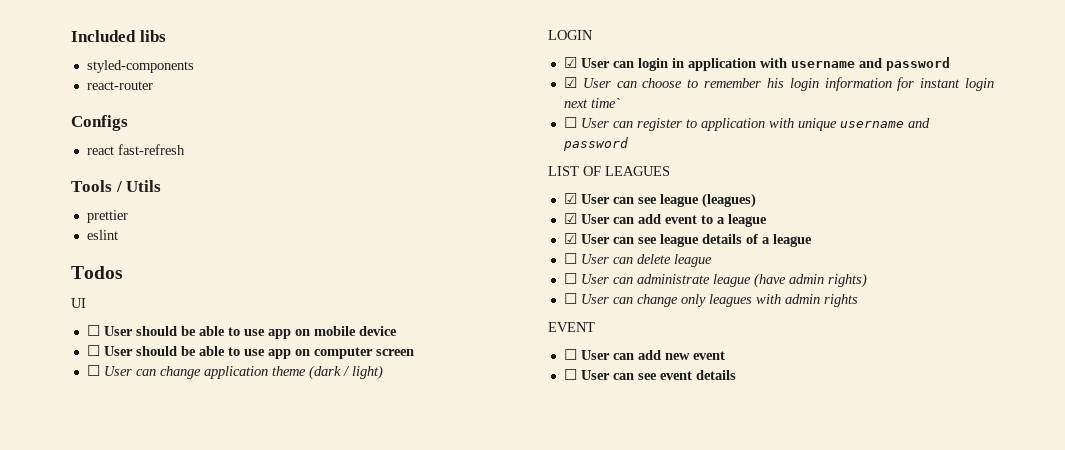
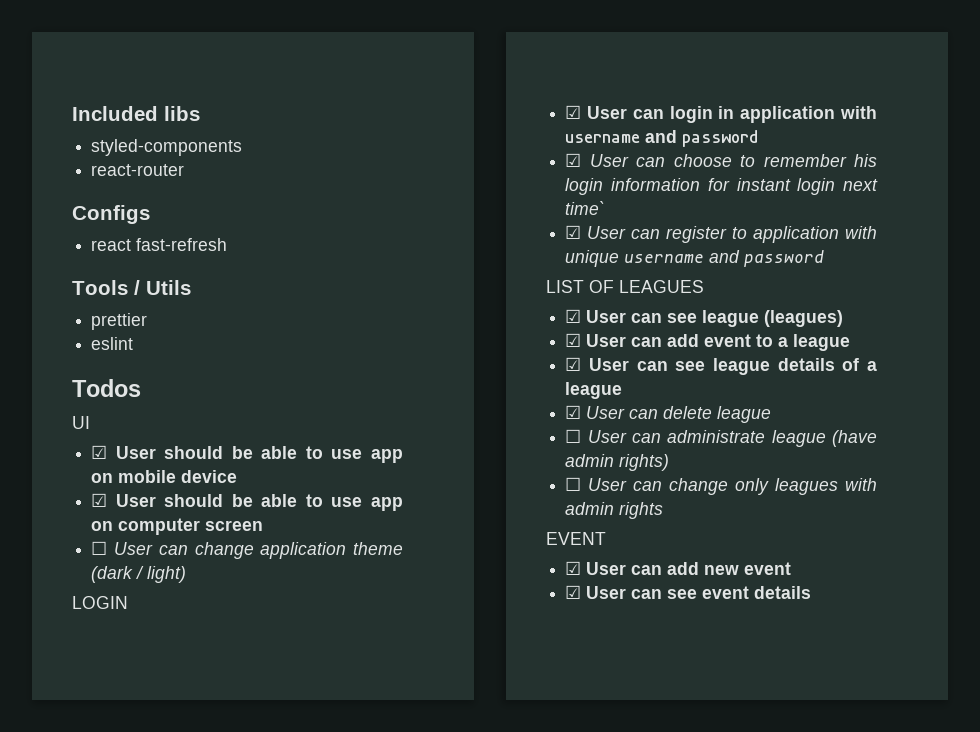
- ☐ User should be able to use app on mobile device
+ ☑ User should be able to use app on mobile device
- ☐ User should be able to use app on computer screen
+ ☑ User should be able to use app on computer screen
- ☐ User can register to application with unique username and password
+ ☑ User can register to application with unique username and password
- ☐ User can delete league
+ ☑ User can delete league
- ☐ User can add new event
+ ☑ User can add new event
- ☐ User can see event details
+ ☑ User can see event details

